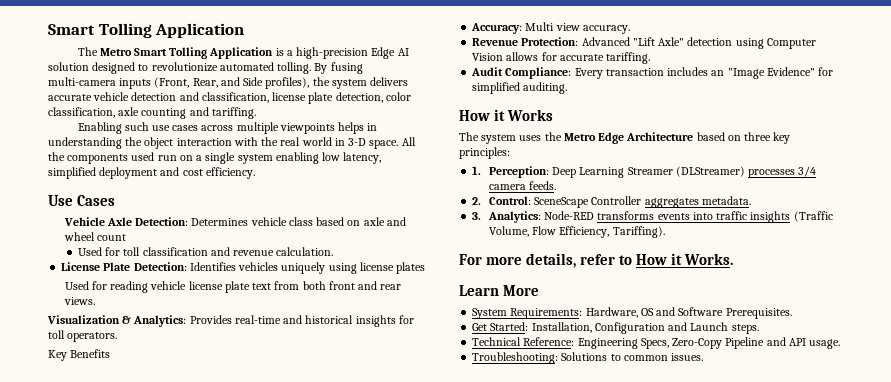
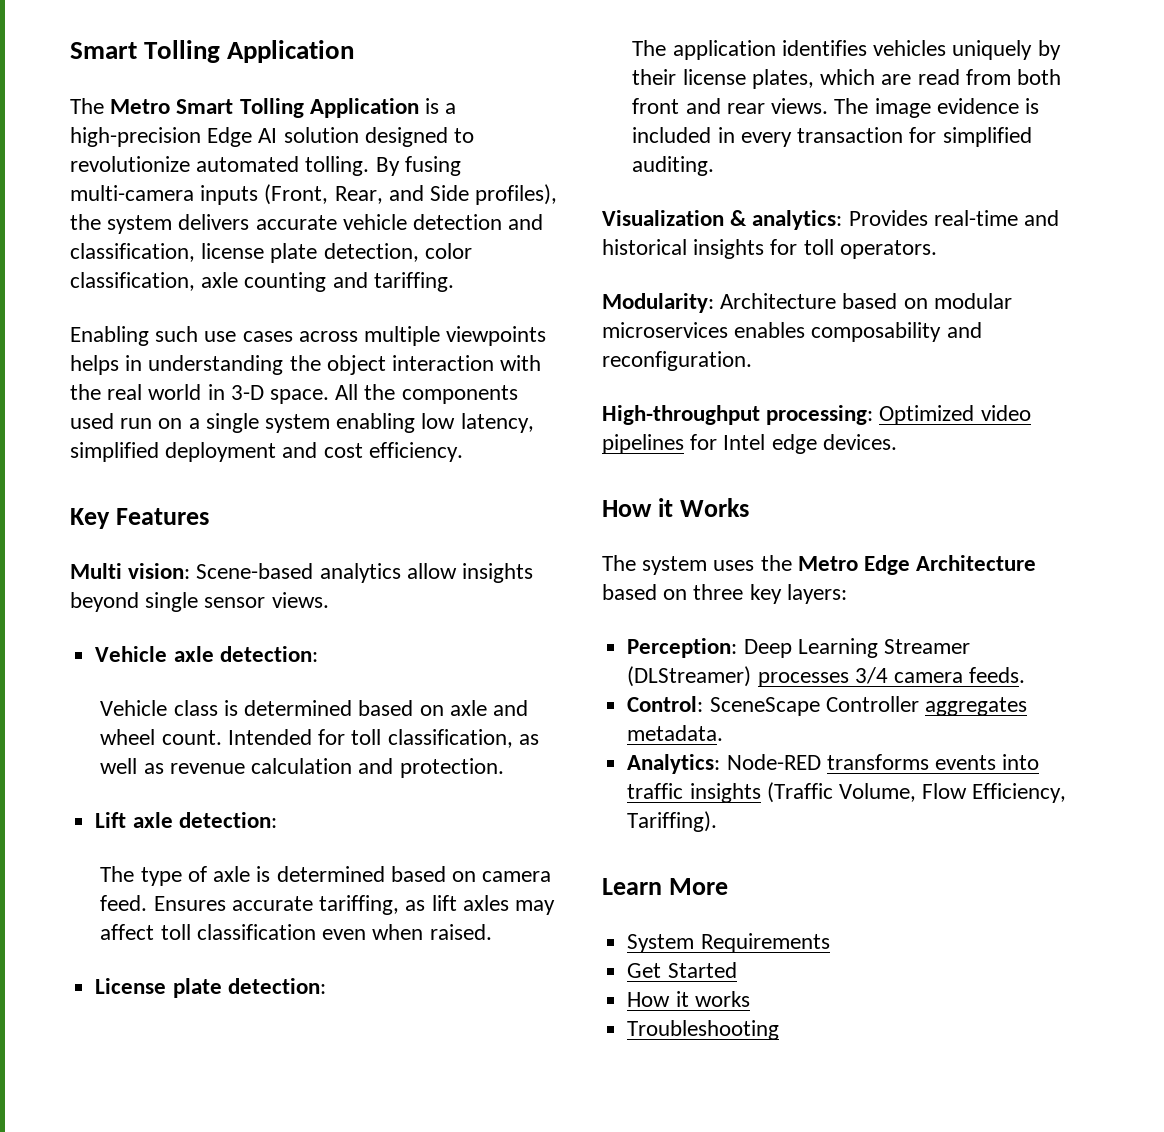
- Use Cases
- Vehicle Axle Detection: Determines vehicle class based on axle and wheel count
- Used for toll classification and revenue calculation.
- License Plate Detection: Identifies vehicles uniquely using license plates
- Used for reading vehicle license plate text from both front and rear views.
+ Key Features
+ Multi vision: Scene-based analytics allow insights beyond single sensor views.
+ Vehicle axle detection:
+ Vehicle class is determined based on axle and wheel count. Intended for toll classification, as well as revenue calculation and protection.
+ Lift axle detection:
+ The type of axle is determined based on camera feed. Ensures accurate tariffing, as lift axles may affect toll classification even when raised.
+ License plate detection:
+ The application identifies vehicles uniquely by their license plates, which are read from both front and rear views. The image evidence is included in every transaction for simplified auditing.
- Visualization & Analytics: Provides real-time and historical insights for toll operators.
+ Visualization & analytics: Provides real-time and historical insights for toll operators.
- Key Benefits
- Accuracy: Multi view accuracy.
- Revenue Protection: Advanced "Lift Axle" detection using Computer Vision allows for accurate tariffing.
- Audit Compliance: Every transaction includes an "Image Evidence" for simplified auditing.
+ Modularity: Architecture based on modular microservices enables composability and reconfiguration.
+ High-throughput processing: Optimized video pipelines for Intel edge devices.
- The system uses the Metro Edge Architecture based on three key principles:
- 1. Perception: Deep Learning Streamer (DLStreamer) processes 3/4 camera feeds.
+ The system uses the Metro Edge Architecture based on three key layers:
+ Perception: Deep Learning Streamer (DLStreamer) processes 3/4 camera feeds.
- 2. Control: SceneScape Controller aggregates metadata.
+ Control: SceneScape Controller aggregates metadata.
- 3. Analytics: Node-RED transforms events into traffic insights (Traffic Volume, Flow Efficiency, Tariffing).
+ Analytics: Node-RED transforms events into traffic insights (Traffic Volume, Flow Efficiency, Tariffing).
- For more details, refer to How it Works.
  Learn More
- System Requirements: Hardware, OS and Software Prerequisites.
- Get Started: Installation, Configuration and Launch steps.
- Technical Reference: Engineering Specs, Zero-Copy Pipeline and API usage.
- Troubleshooting: Solutions to common issues.
+ System Requirements
+ Get Started
+ How it works
+ Troubleshooting

